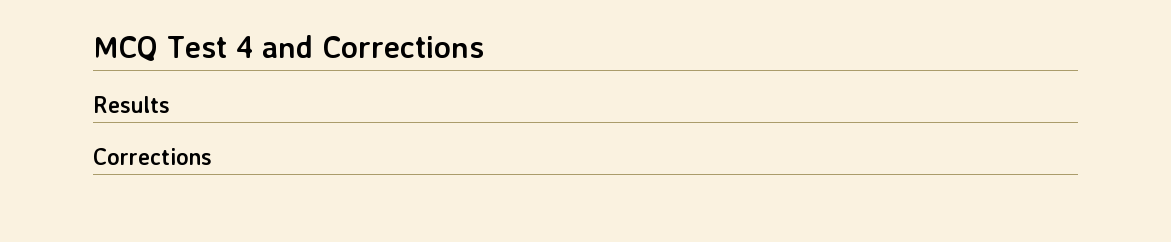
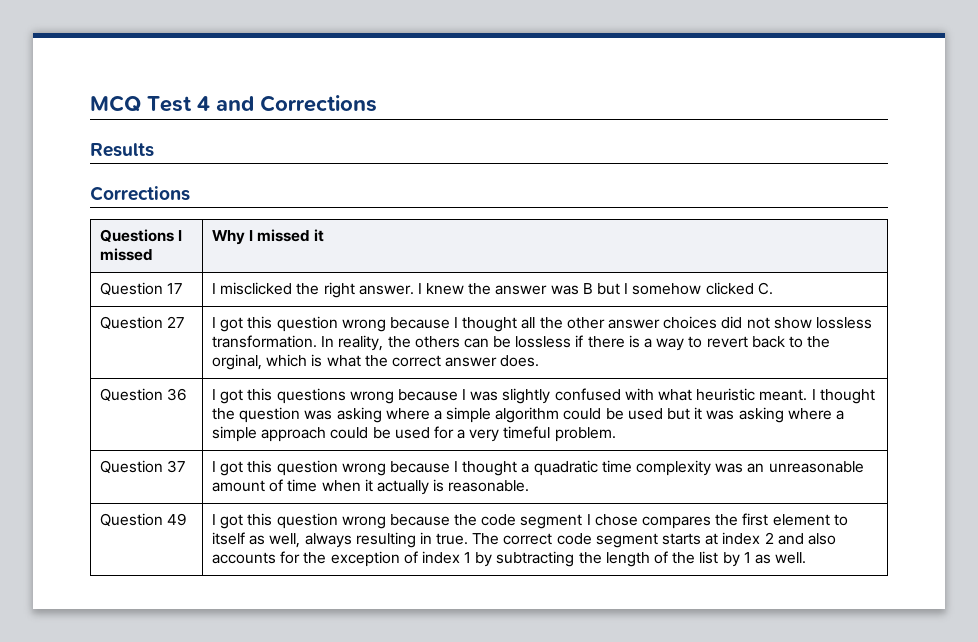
+ Questions I missed | Why I missed it
+ Question 17 | I misclicked the right answer. I knew the answer was B but I somehow clicked C.
+ Question 27 | I got this question wrong because I thought all the other answer choices did not show lossless transformation. In reality, the others can be lossless if there is a way to revert back to the orginal, which is what the correct answer does.
+ Question 36 | I got this questions wrong because I was slightly confused with what heuristic meant. I thought the question was asking where a simple algorithm could be used but it was asking where a simple approach could be used for a very timeful problem.
+ Question 37 | I got this question wrong because I thought a quadratic time complexity was an unreasonable amount of time when it actually is reasonable.
+ Question 49 | I got this question wrong because the code segment I chose compares the first element to itself as well, always resulting in true. The correct code segment starts at index 2 and also accounts for the exception of index 1 by subtracting the length of the list by 1 as well.

